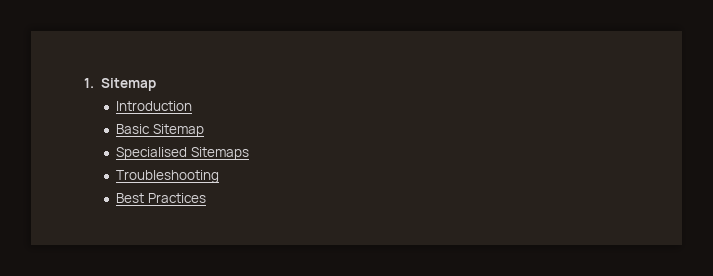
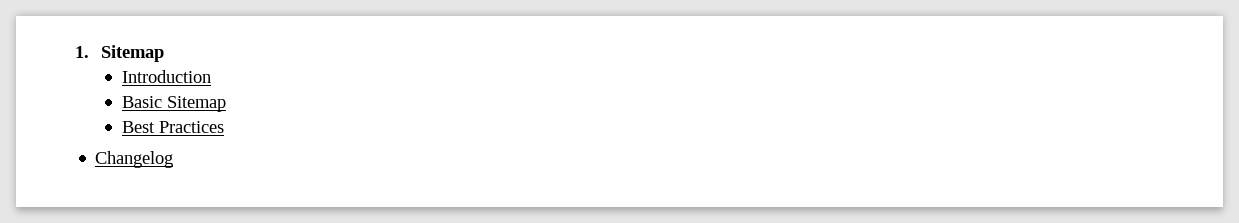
- Specialised Sitemaps
- Troubleshooting
+ Changelog

